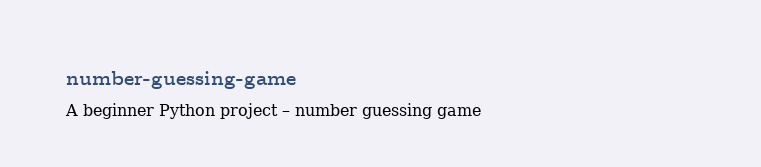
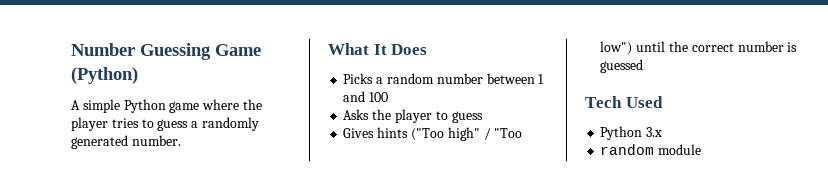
- number-guessing-game
- A beginner Python project – number guessing game
+ Number Guessing Game (Python)
+ A simple Python game where the player tries to guess a randomly generated number.
+ What It Does
+ Picks a random number between 1 and 100
+ Asks the player to guess
+ Gives hints ("Too high" / "Too low") until the correct number is guessed
+ Tech Used
+ Python 3.x
+ random module

